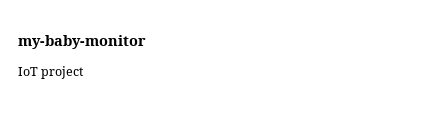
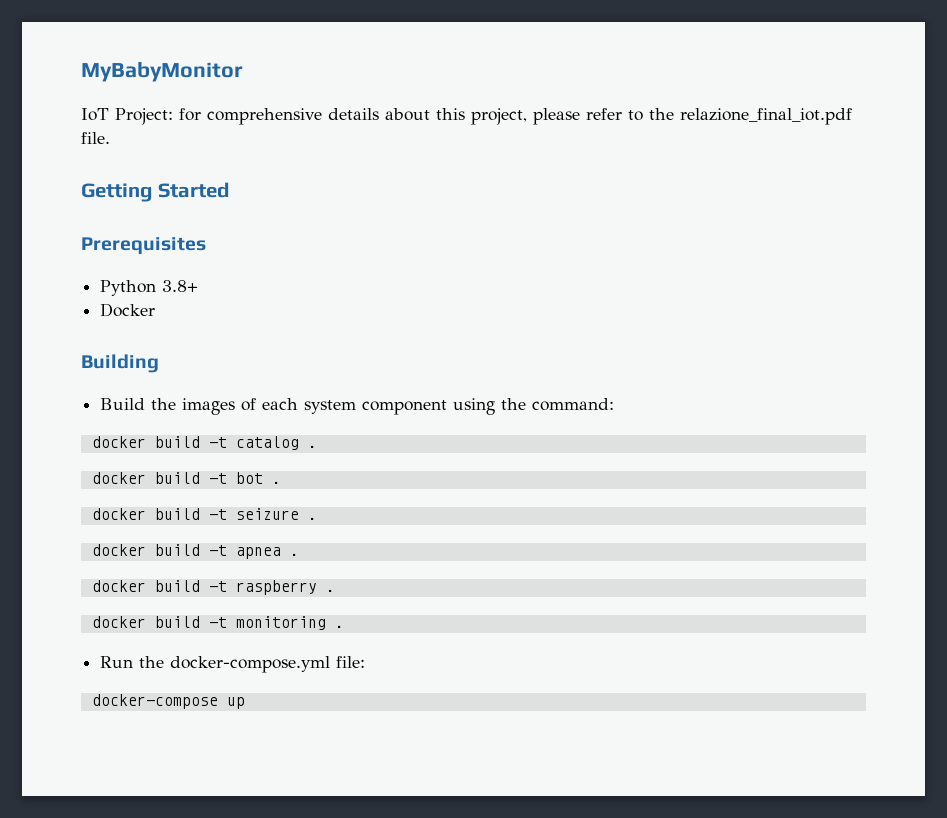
- my-baby-monitor
+ MyBabyMonitor
- IoT project
+ IoT Project: for comprehensive details about this project, please refer to the relazione_final_iot.pdf file.
+ Getting Started
+ Prerequisites
+ Python 3.8+
+ Docker
+ Building
+ Build the images of each system component using the command:
+ docker build -t catalog .
+ docker build -t bot .
+ docker build -t seizure .
+ docker build -t apnea .
+ docker build -t raspberry .
+ docker build -t monitoring .
+ Run the docker-compose.yml file:
+ docker-compose up

